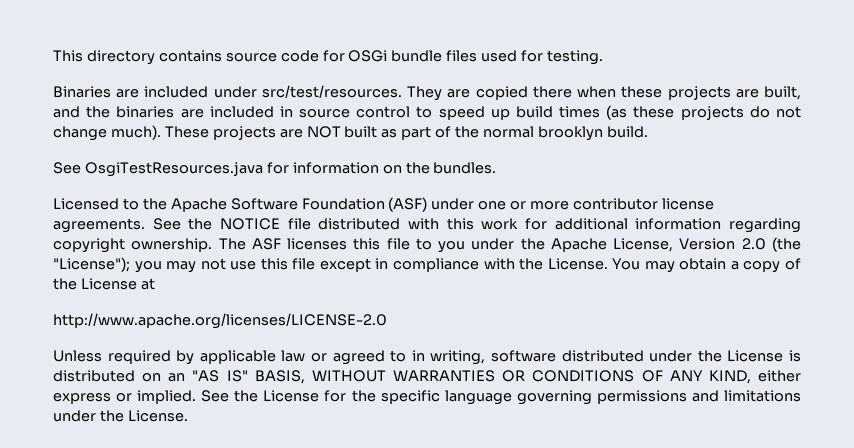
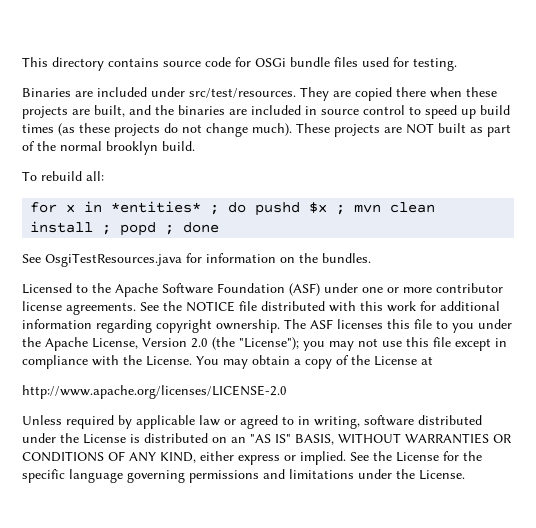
+ To rebuild all:
+ for x in *entities* ; do pushd $x ; mvn clean install ; popd ; done

